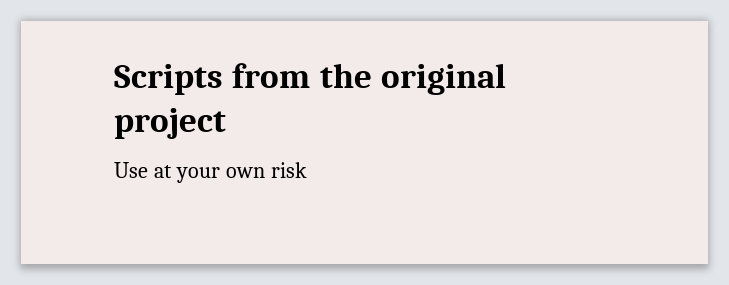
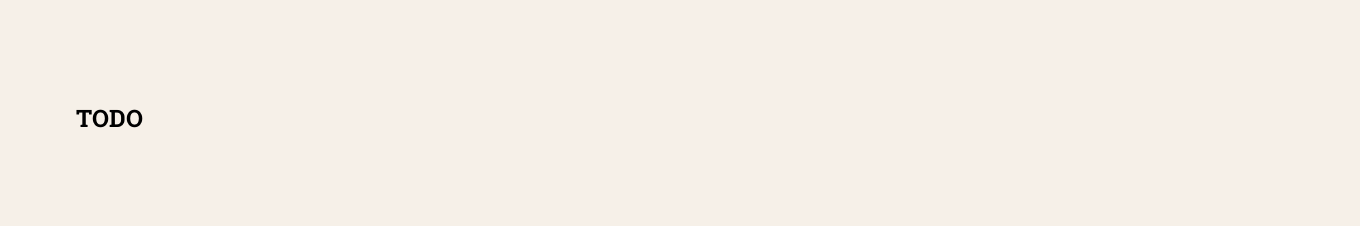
- Scripts from the original project
- Use at your own risk
+ TODO

